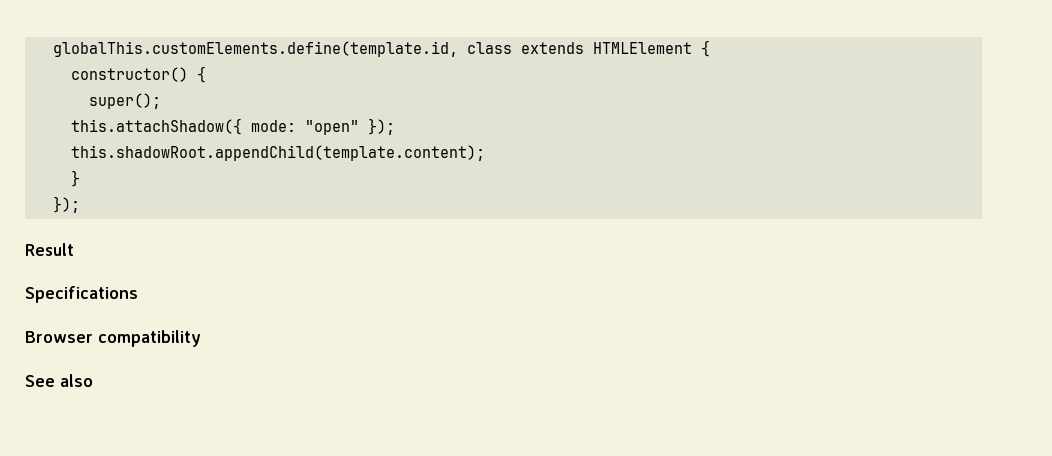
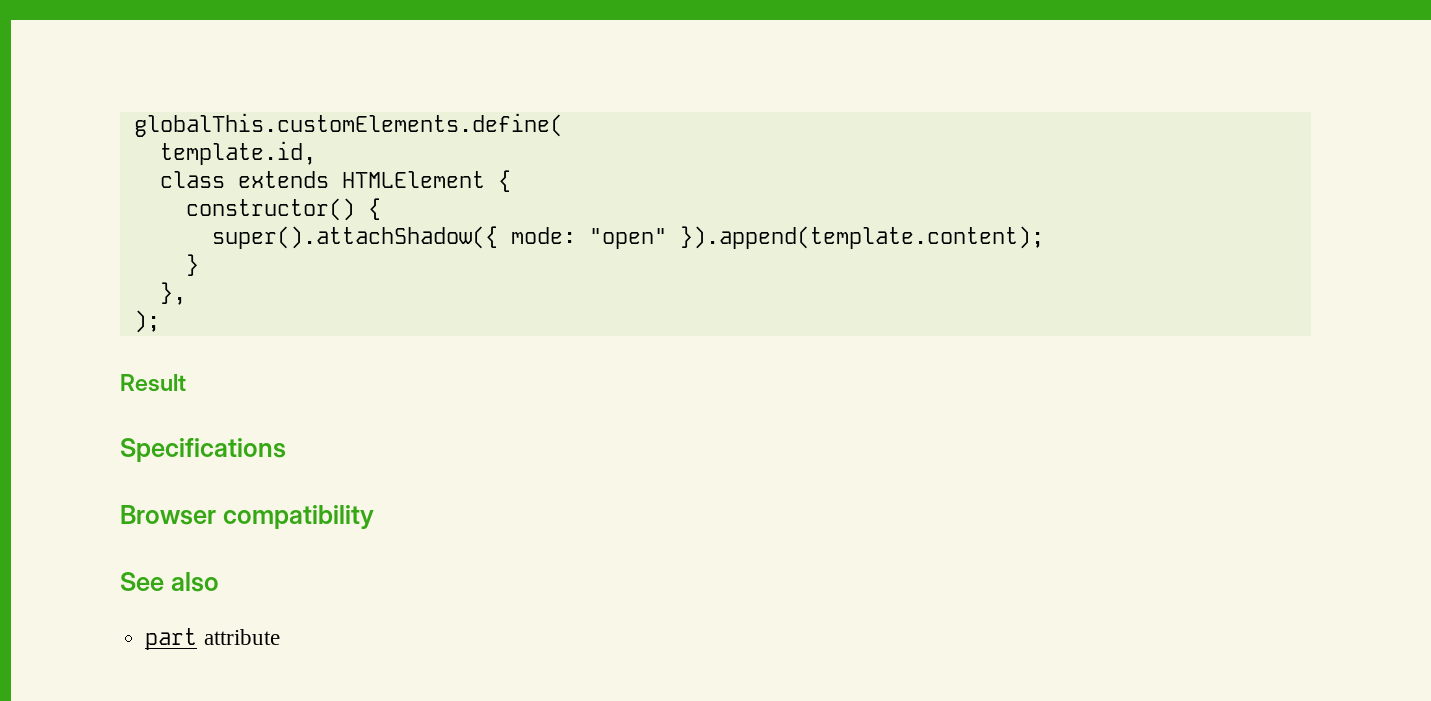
- globalThis.customElements.define(template.id, class extends HTMLElement {
+ globalThis.customElements.define(
+ template.id,
+ class extends HTMLElement {
- super();
- this.attachShadow({ mode: "open" });
- this.shadowRoot.appendChild(template.content);
+ super().attachShadow({ mode: "open" }).append(template.content);
  }
- });
+ },
+ );
+ part attribute

